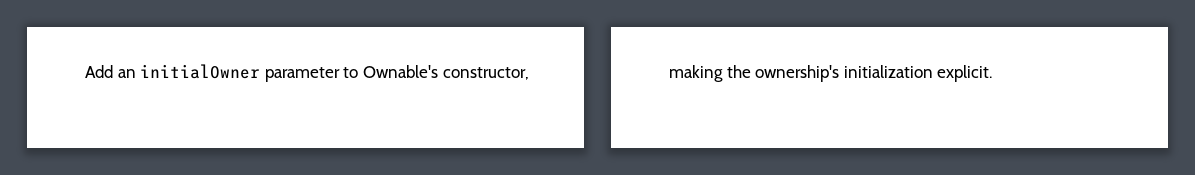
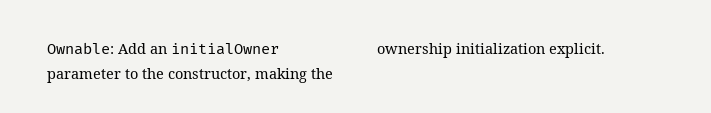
- Add an initialOwner parameter to Ownable's constructor, making the ownership's initialization explicit.
+ Ownable: Add an initialOwner parameter to the constructor, making the ownership initialization explicit.

